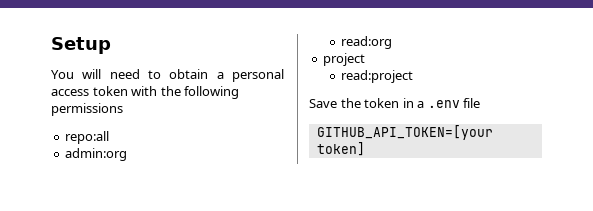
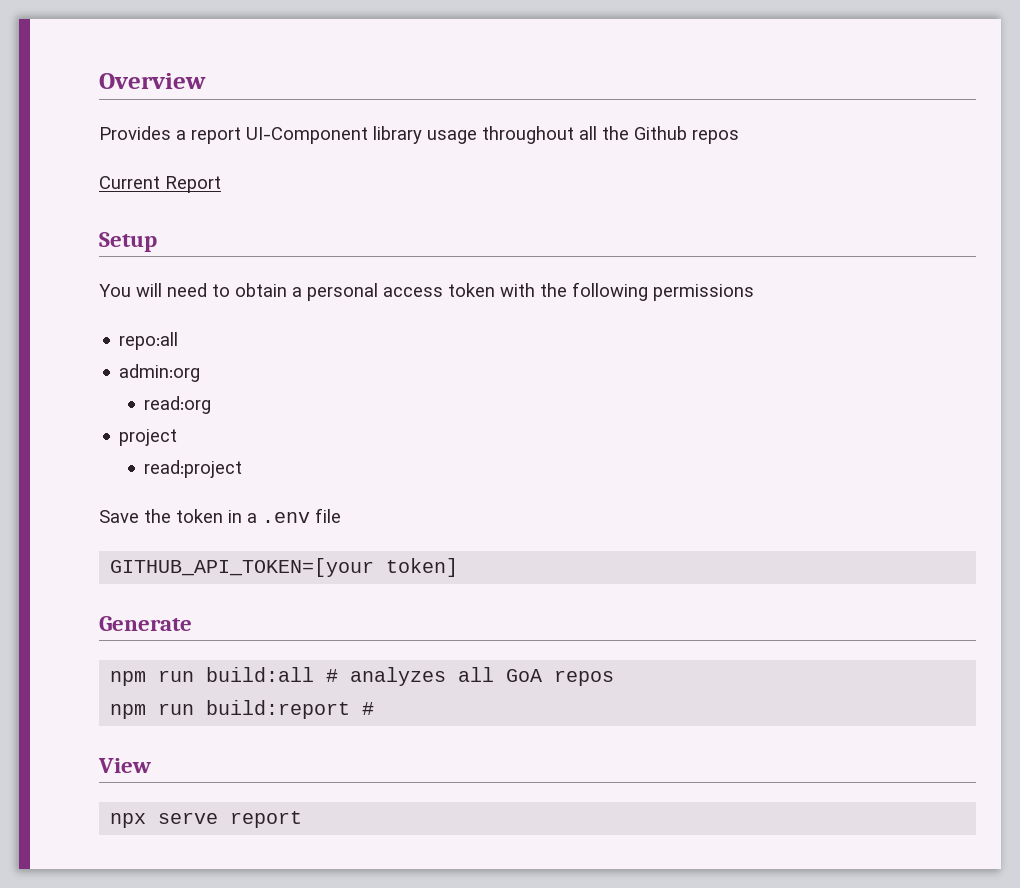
+ Overview
+ Provides a report UI-Component library usage throughout all the Github repos
+ Current Report
+ Generate
+ npm run build:all # analyzes all GoA repos
+ npm run build:report #
+ View
+ npx serve report

